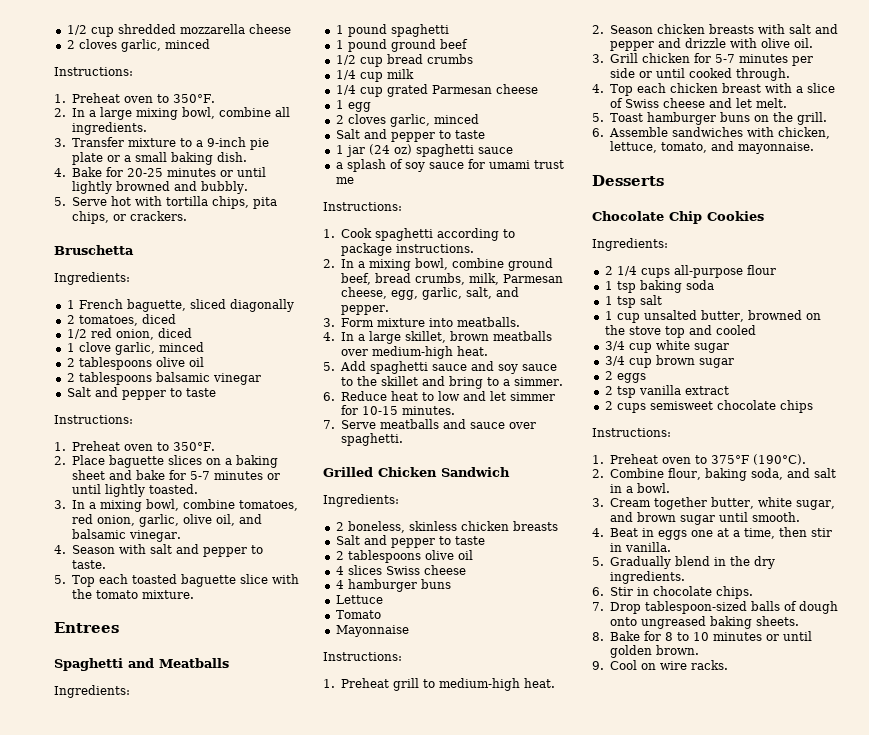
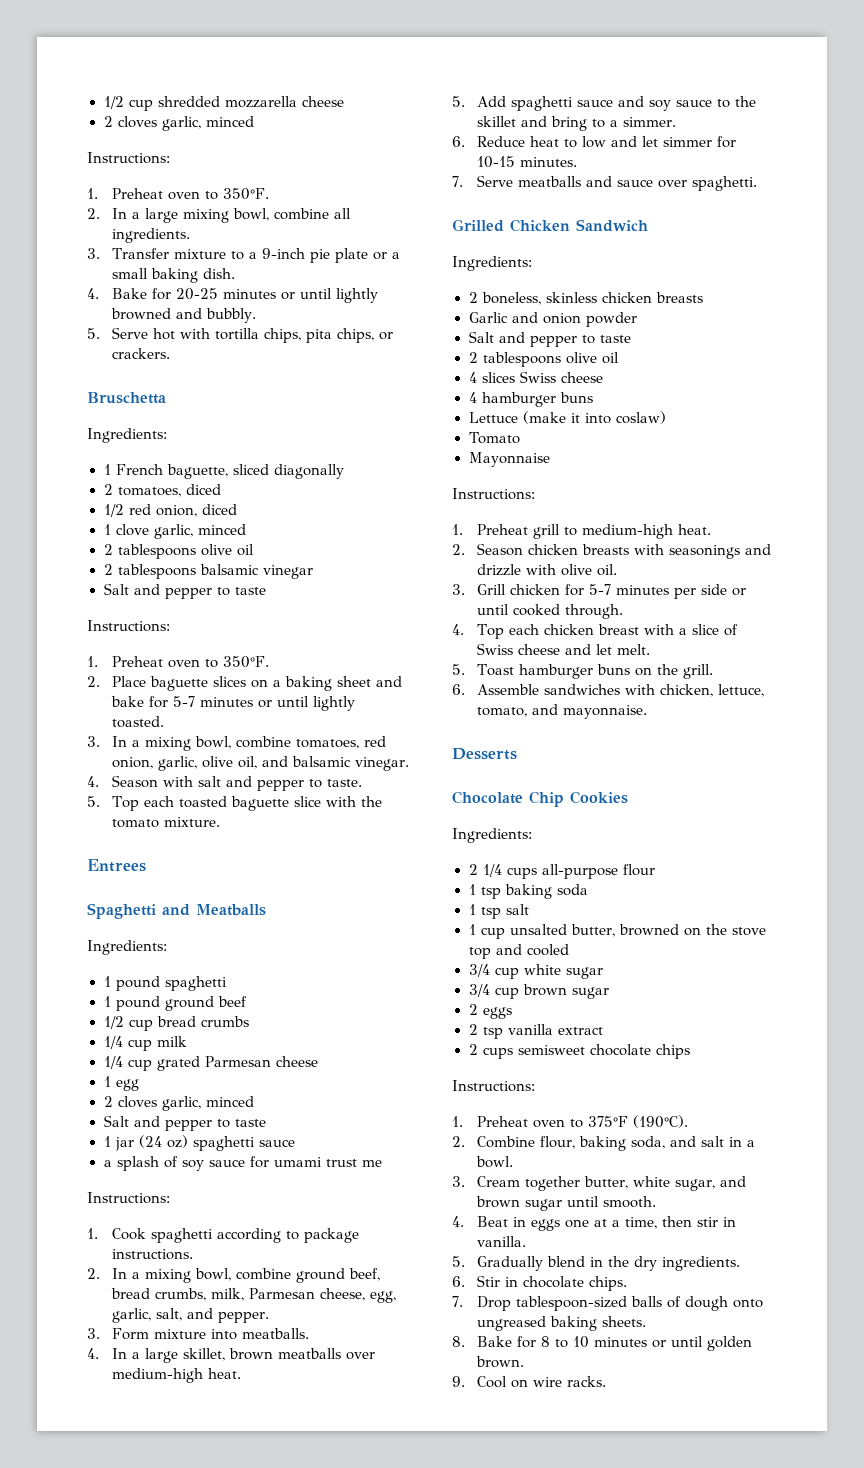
+ Garlic and onion powder
- Lettuce
+ Lettuce (make it into coslaw)
- 2. Season chicken breasts with salt and pepper and drizzle with olive oil.
+ 2. Season chicken breasts with seasonings and drizzle with olive oil.

